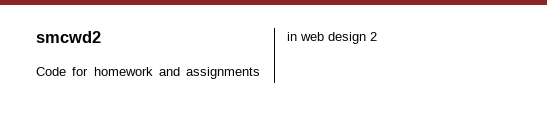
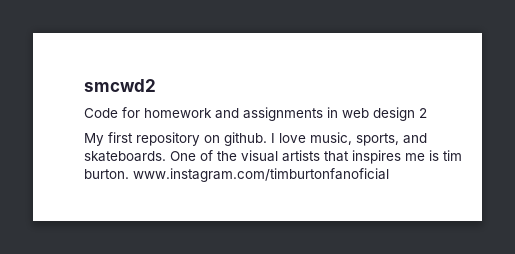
+ My first repository on github. I love music, sports, and skateboards. One of the visual artists that inspires me is tim burton. www.instagram.com/timburtonfanoficial

